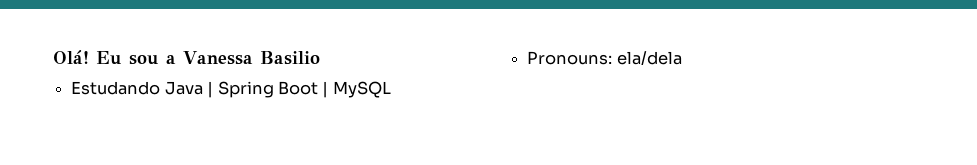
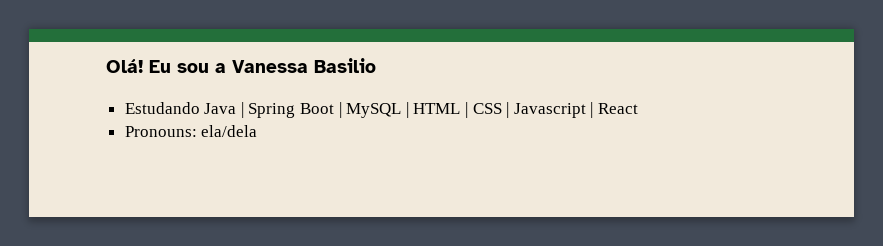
- Estudando Java | Spring Boot | MySQL
+ Estudando Java | Spring Boot | MySQL | HTML | CSS | Javascript | React

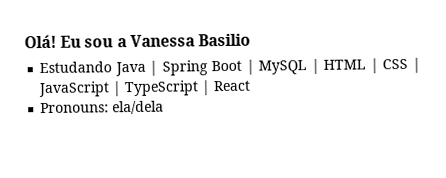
- Estudando Java | Spring Boot | MySQL | HTML | CSS | Javascript | React
+ Estudando Java | Spring Boot | MySQL | HTML | CSS | JavaScript | TypeScript | React

